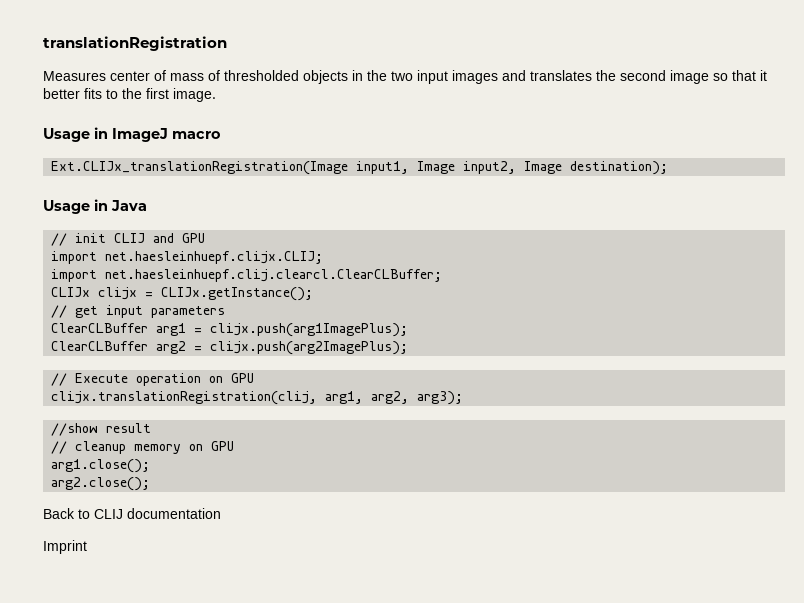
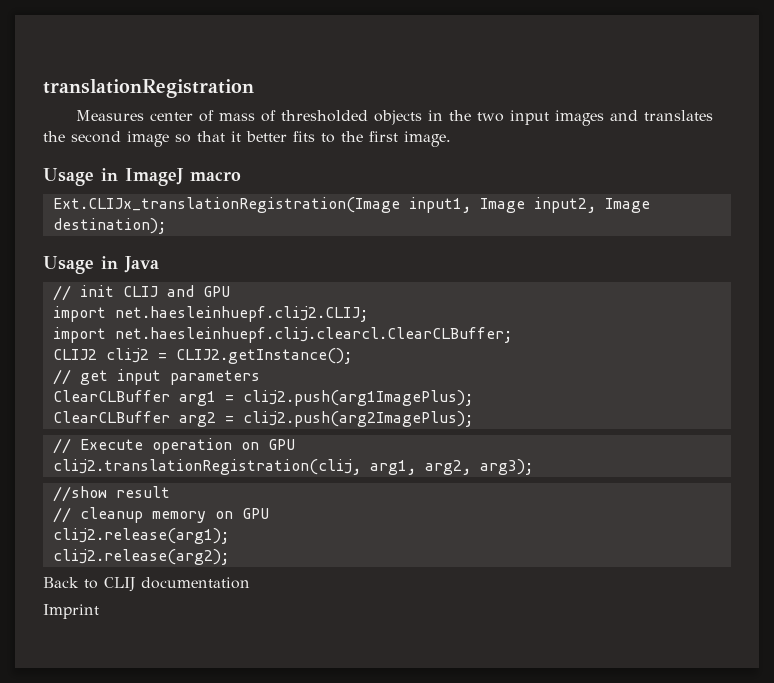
- import net.haesleinhuepf.clijx.CLIJ;
+ import net.haesleinhuepf.clij2.CLIJ;
- CLIJx clijx = CLIJx.getInstance();
+ CLIJ2 clij2 = CLIJ2.getInstance();
- ClearCLBuffer arg1 = clijx.push(arg1ImagePlus);
+ ClearCLBuffer arg1 = clij2.push(arg1ImagePlus);
- ClearCLBuffer arg2 = clijx.push(arg2ImagePlus);
+ ClearCLBuffer arg2 = clij2.push(arg2ImagePlus);
- clijx.translationRegistration(clij, arg1, arg2, arg3);
+ clij2.translationRegistration(clij, arg1, arg2, arg3);
- arg1.close();
- arg2.close();
+ clij2.release(arg1);
+ clij2.release(arg2);

